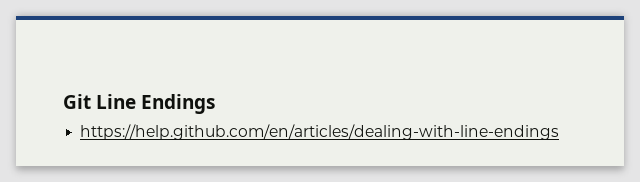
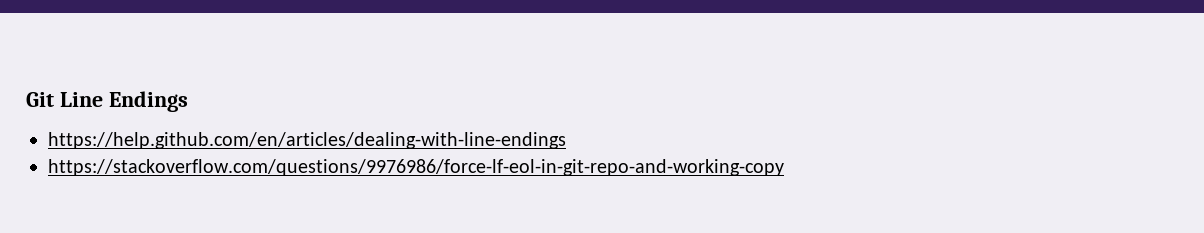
+ https://stackoverflow.com/questions/9976986/force-lf-eol-in-git-repo-and-working-copy

